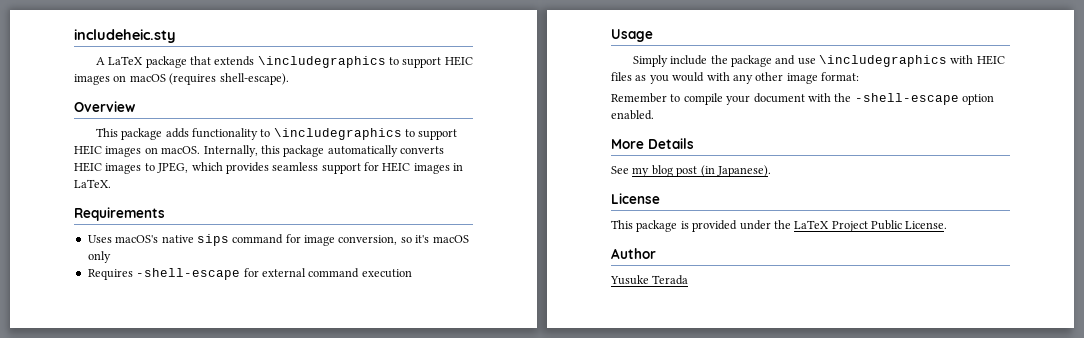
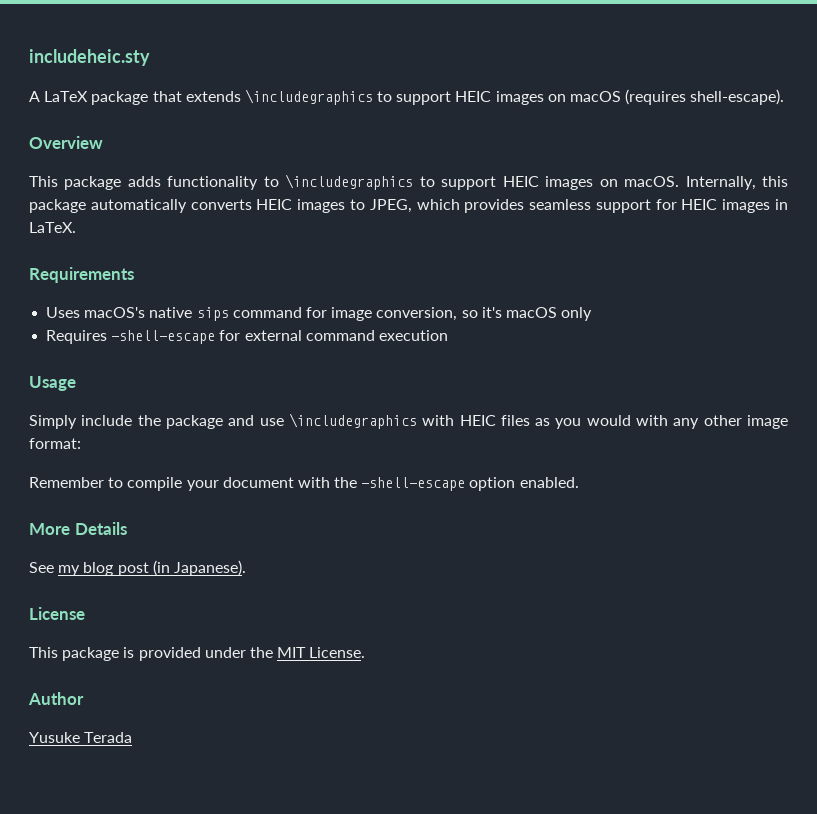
- This package is provided under the LaTeX Project Public License.
+ This package is provided under the MIT License.

